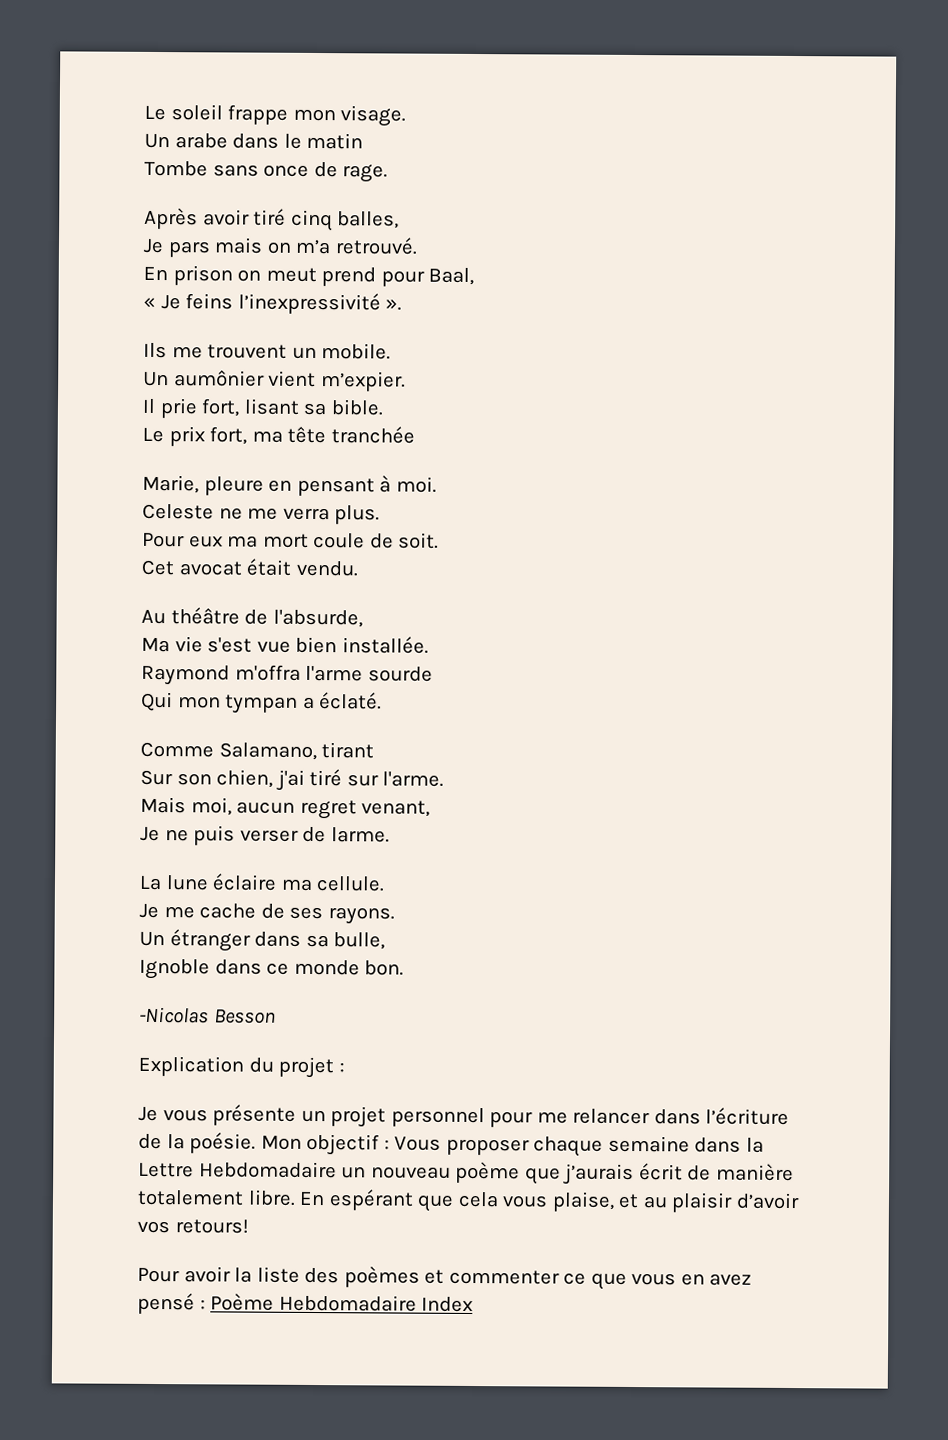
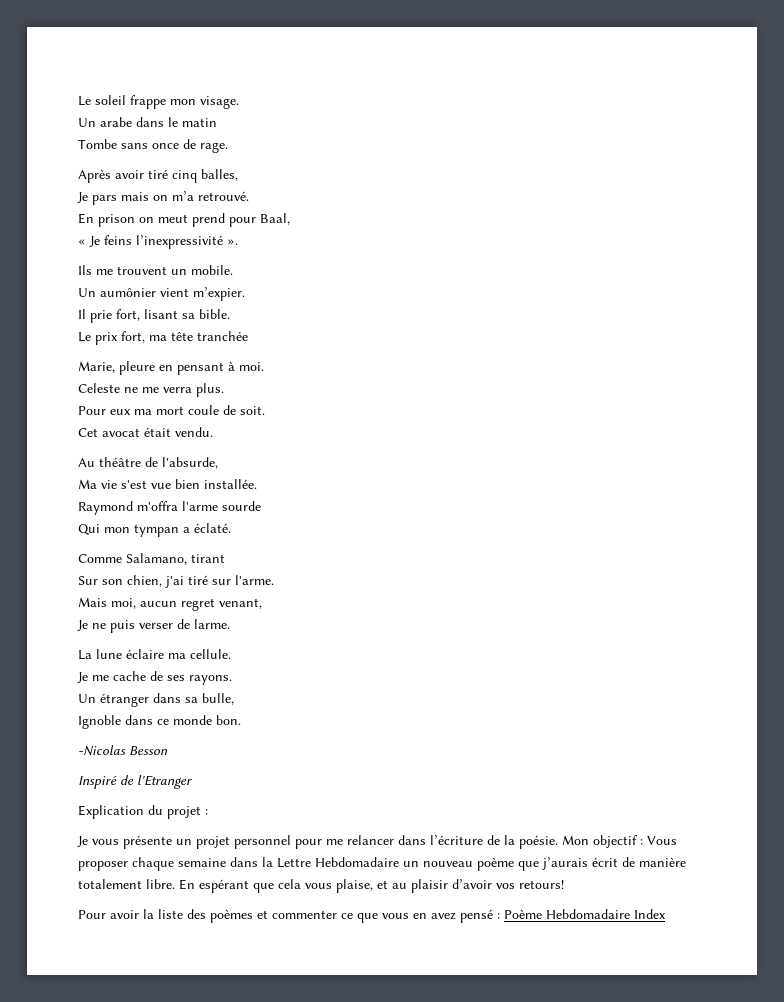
+ Inspiré de l'Etranger

